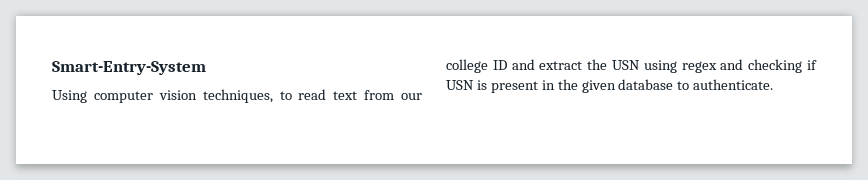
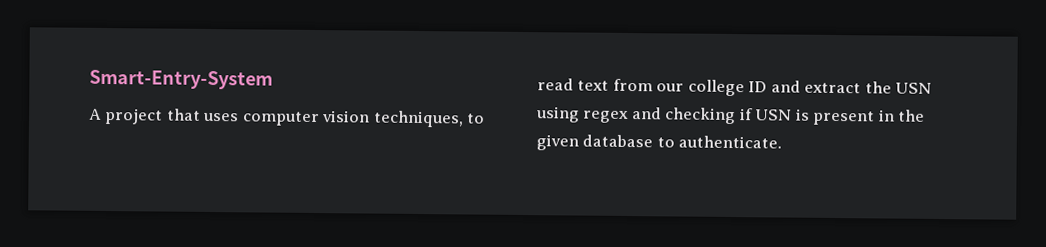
- Using computer vision techniques, to read text from our college ID and extract the USN using regex and checking if USN is present in the given database to authenticate.
+ A project that uses computer vision techniques, to read text from our college ID and extract the USN using regex and checking if USN is present in the given database to authenticate.

